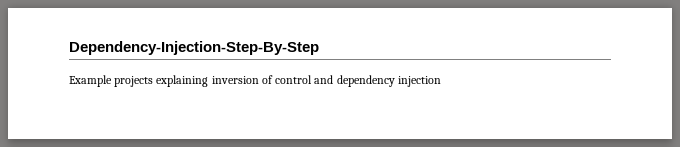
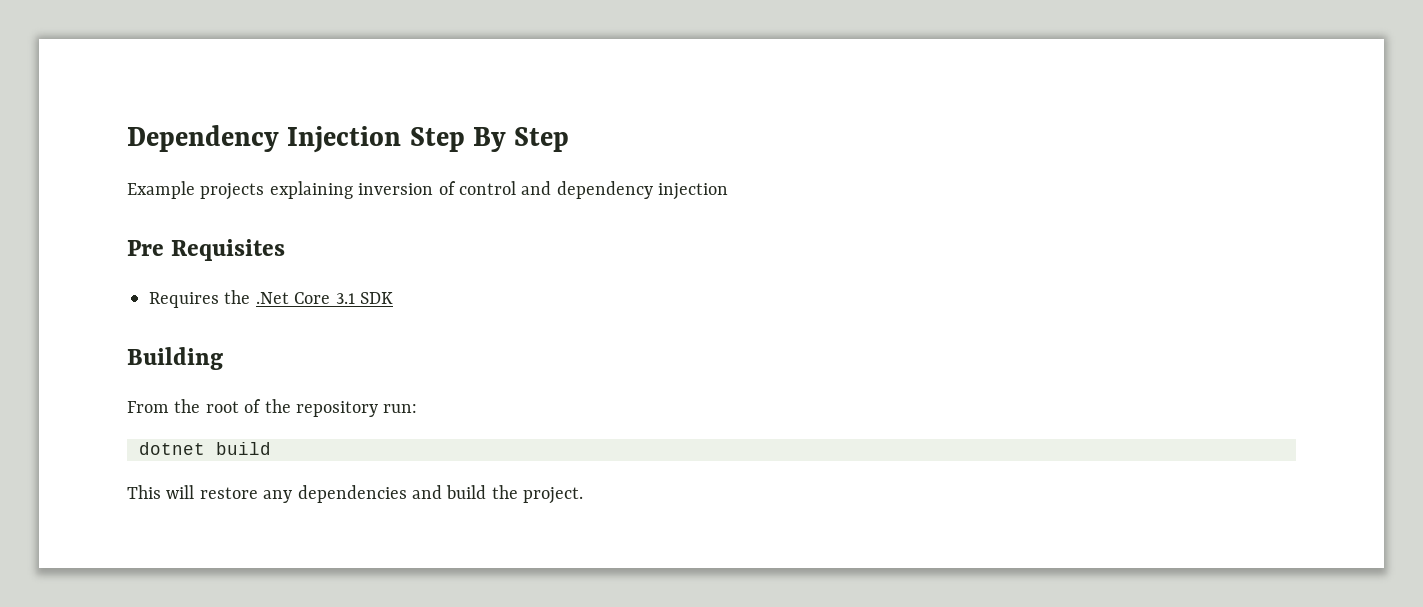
- Dependency-Injection-Step-By-Step
+ Dependency Injection Step By Step
+ Pre Requisites
+ Requires the .Net Core 3.1 SDK
+ Building
+ From the root of the repository run:
+ dotnet build
+ This will restore any dependencies and build the project.

